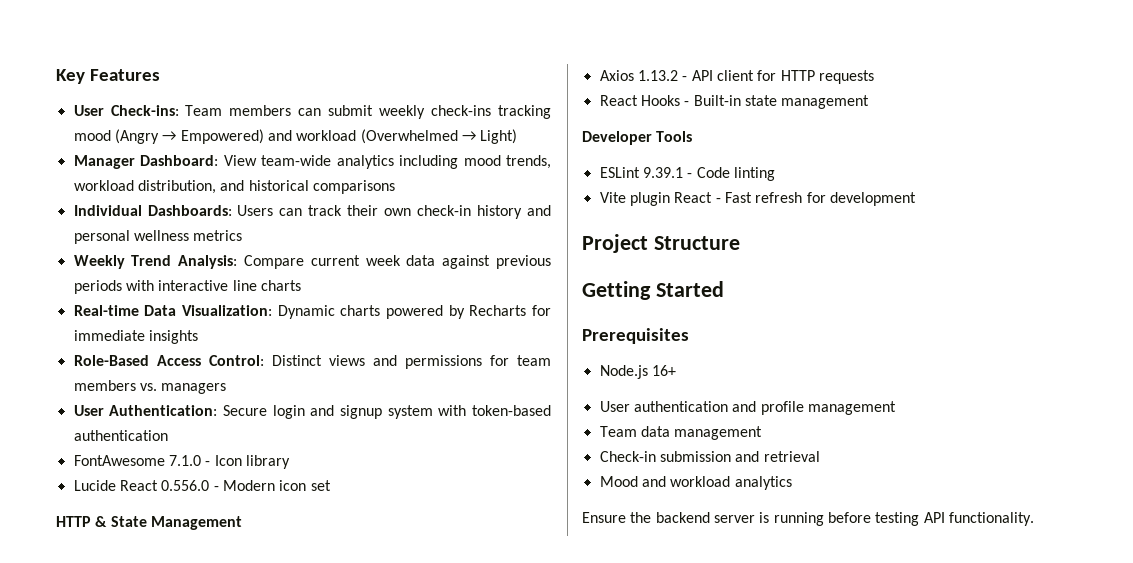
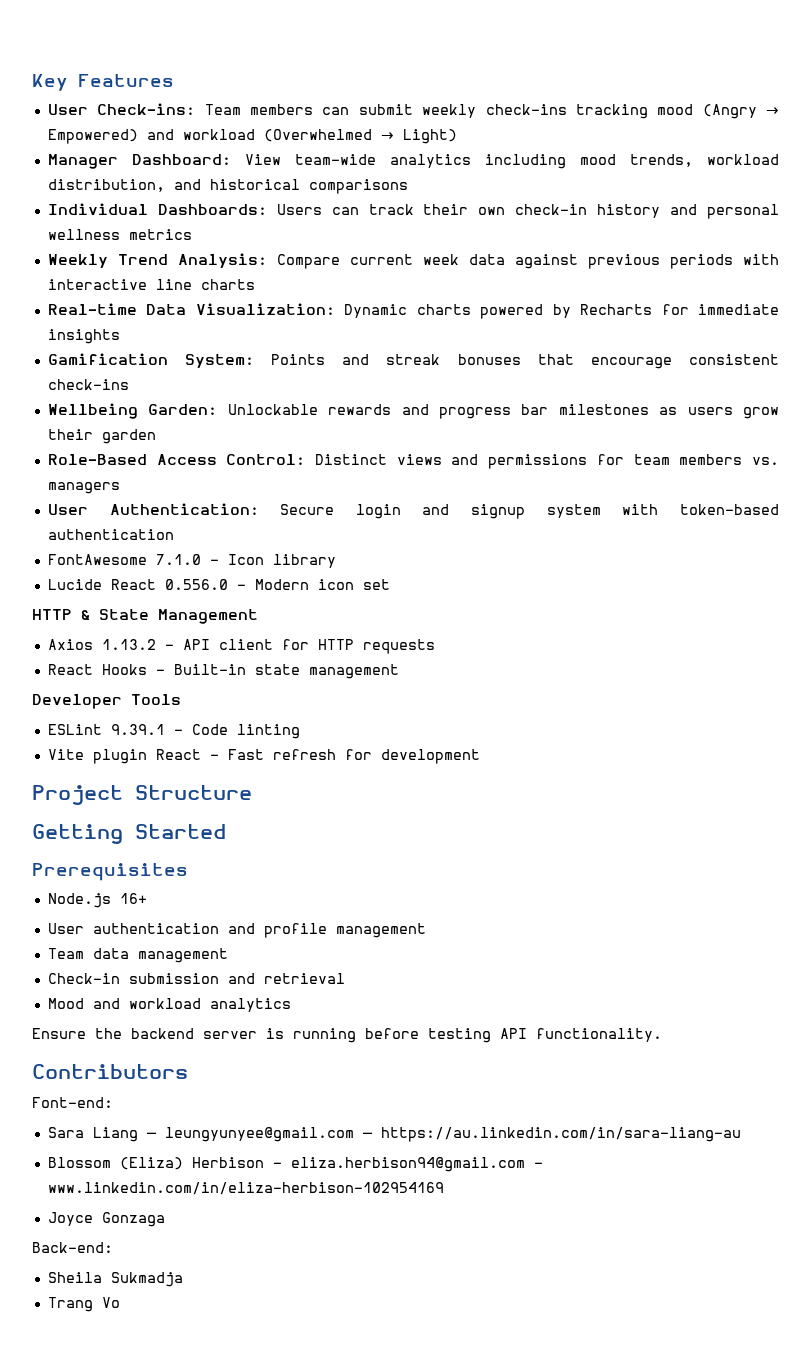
+ Gamification System: Points and streak bonuses that encourage consistent check-ins
+ Wellbeing Garden: Unlockable rewards and progress bar milestones as users grow their garden
+ Contributors
+ Font-end:
+ Sara Liang — leungyunyee@gmail.com — https://au.linkedin.com/in/sara-liang-au
+ Blossom (Eliza) Herbison - eliza.herbison94@gmail.com - www.linkedin.com/in/eliza-herbison-102954169
+ Joyce Gonzaga
+ Back-end:
+ Sheila Sukmadja
+ Trang Vo

